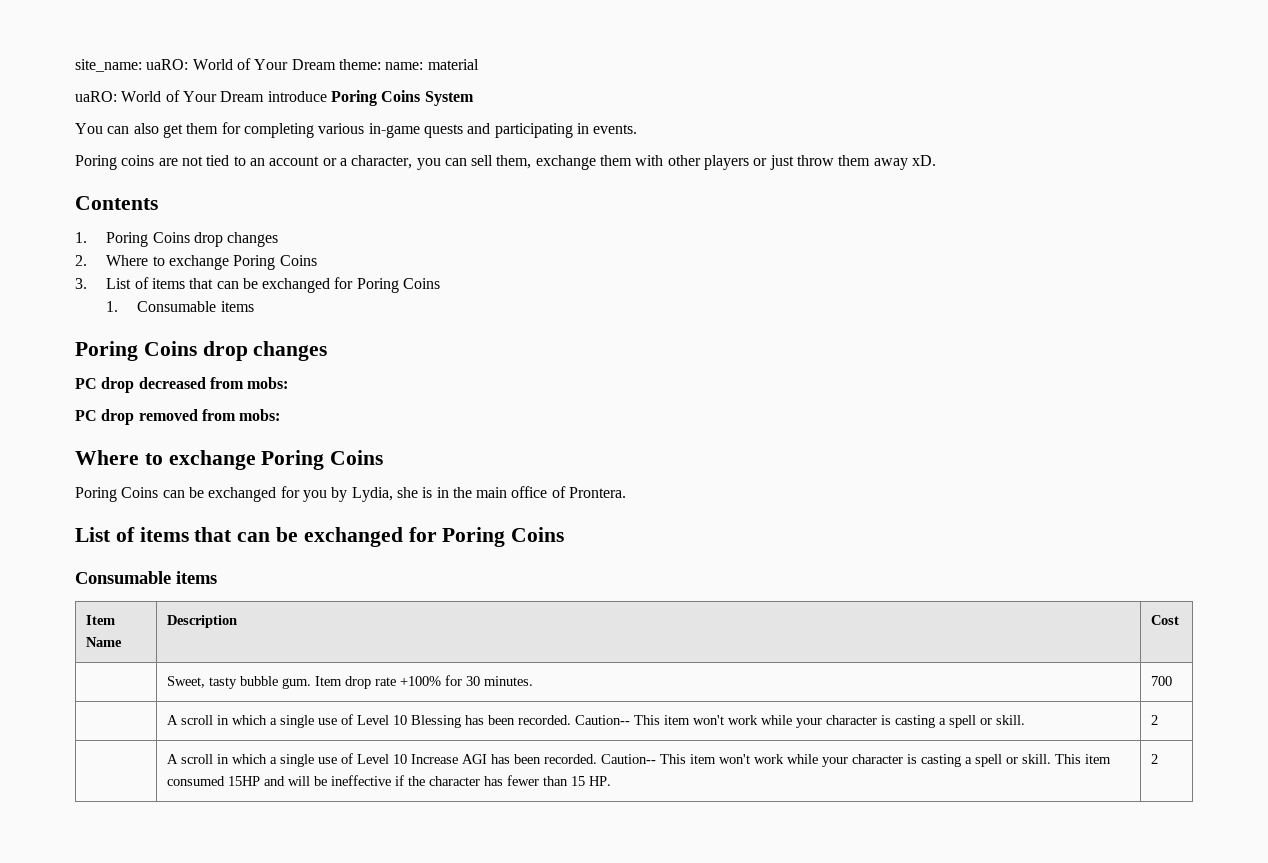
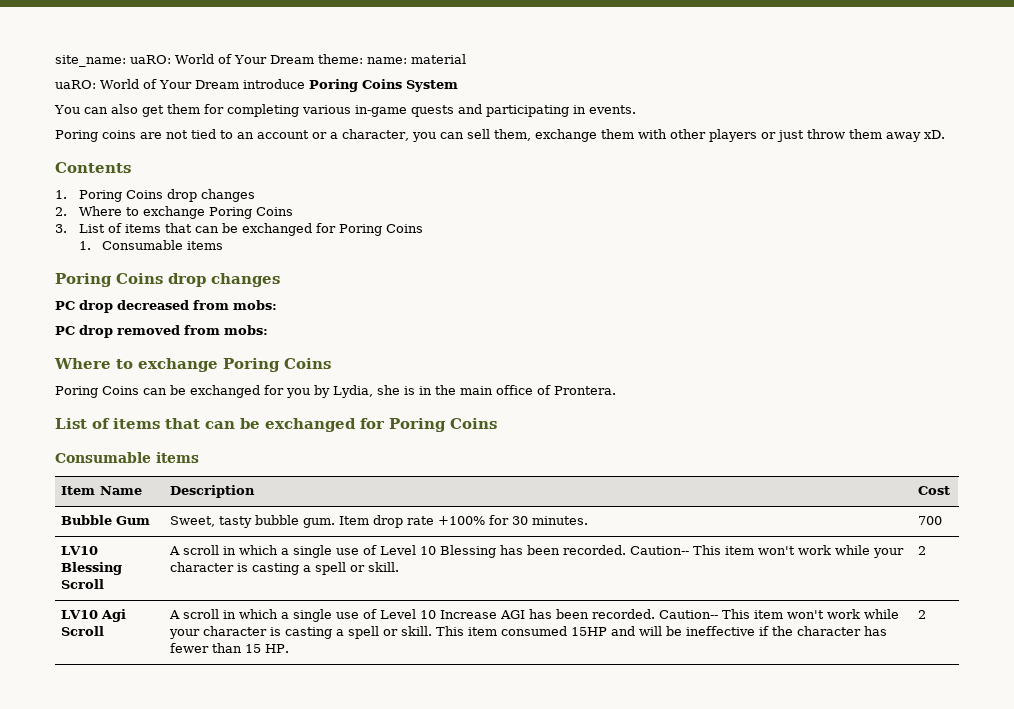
- | Sweet, tasty bubble gum. Item drop rate +100% for 30 minutes. | 700
+ Bubble Gum | Sweet, tasty bubble gum. Item drop rate +100% for 30 minutes. | 700
- | A scroll in which a single use of Level 10 Blessing has been recorded. Caution-- This item won't work while your character is casting a spell or skill. | 2
+ LV10 Blessing Scroll | A scroll in which a single use of Level 10 Blessing has been recorded. Caution-- This item won't work while your character is casting a spell or skill. | 2
+ LV10 Agi Scroll

